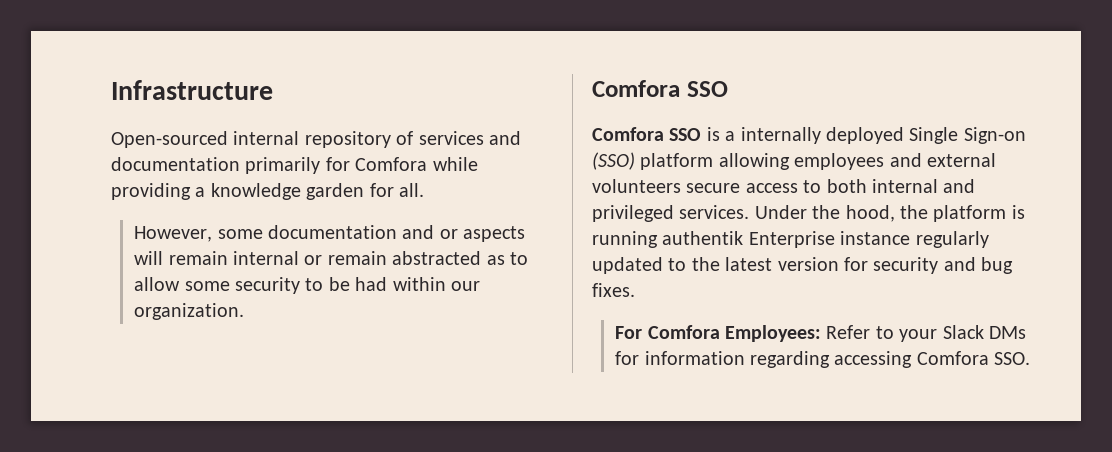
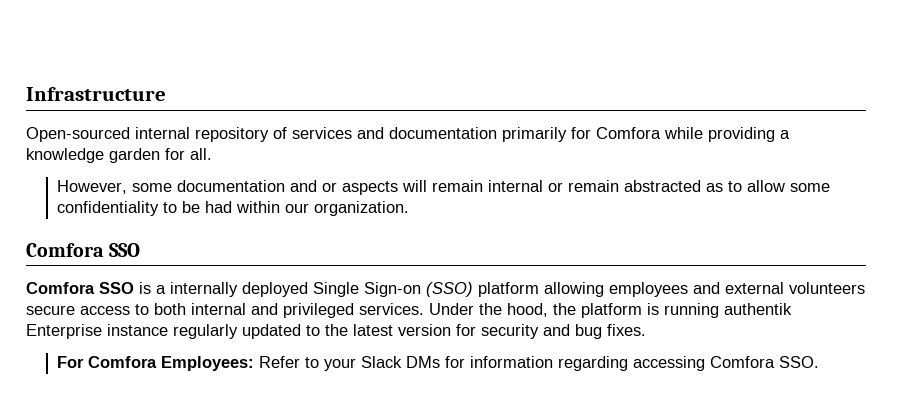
- However, some documentation and or aspects will remain internal or remain abstracted as to allow some security to be had within our organization.
+ However, some documentation and or aspects will remain internal or remain abstracted as to allow some confidentiality to be had within our organization.

